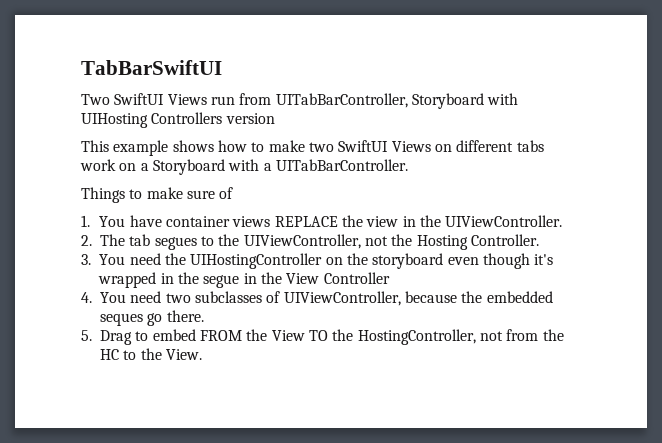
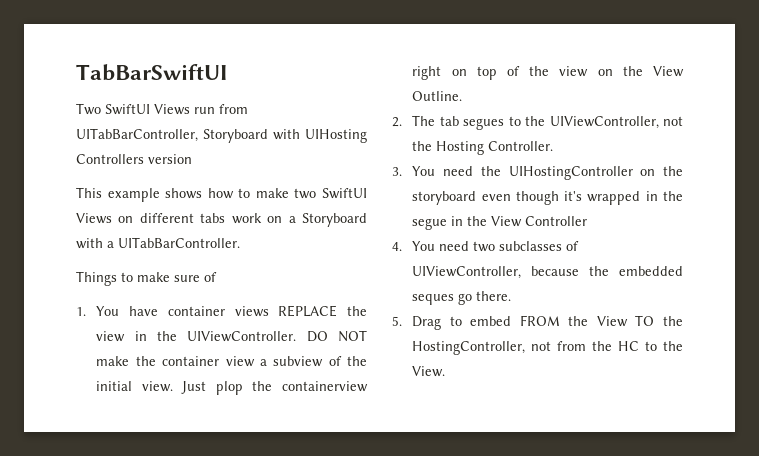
+ DO NOT make the container view a subview of the initial view. Just plop the containerview right on top of the view on the View Outline.

